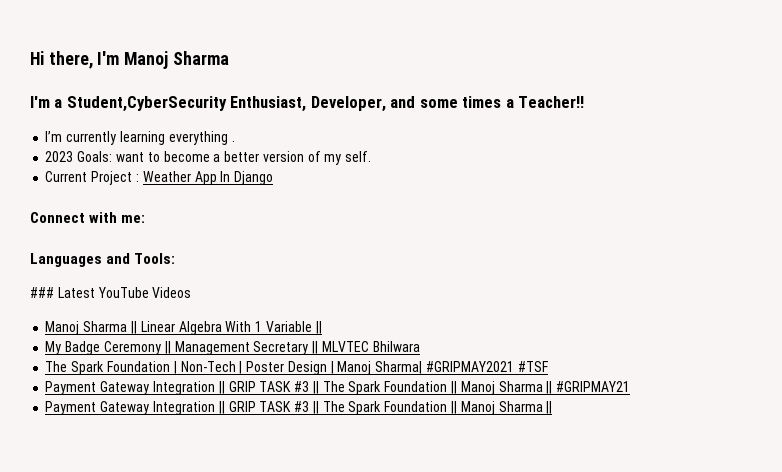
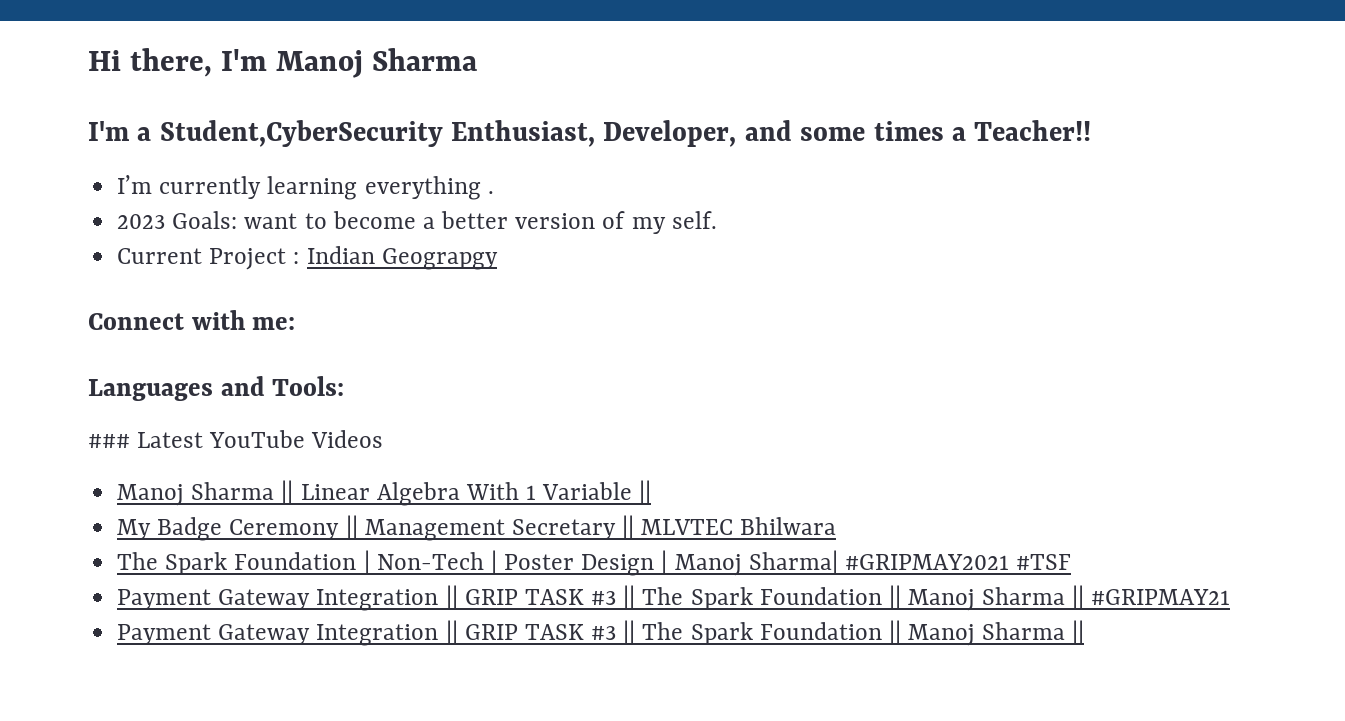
- Current Project : Weather App In Django
+ Current Project : Indian Geograpgy

